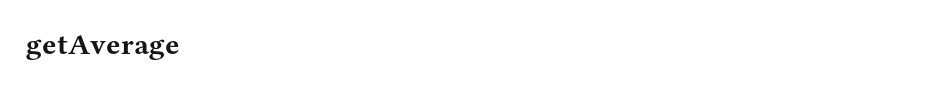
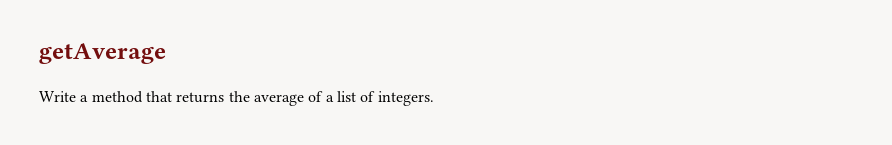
+ Write a method that returns the average of a list of integers.

